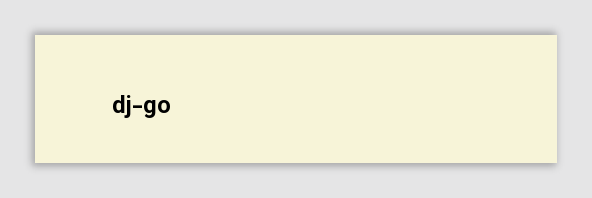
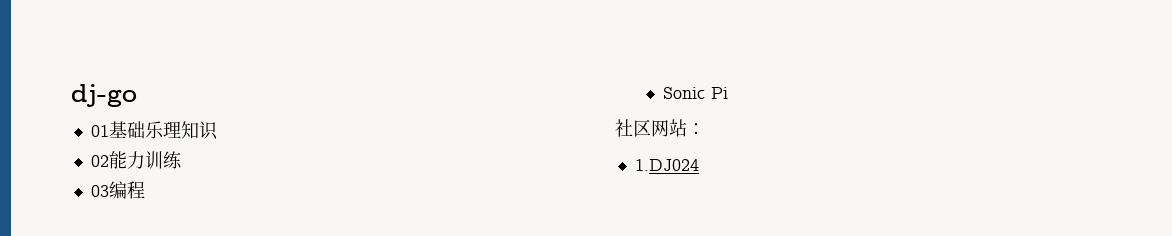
+ 01基础乐理知识
+ 02能力训练
+ 03编程
+ Sonic Pi
+ 社区网站：
+ 1.DJ024

